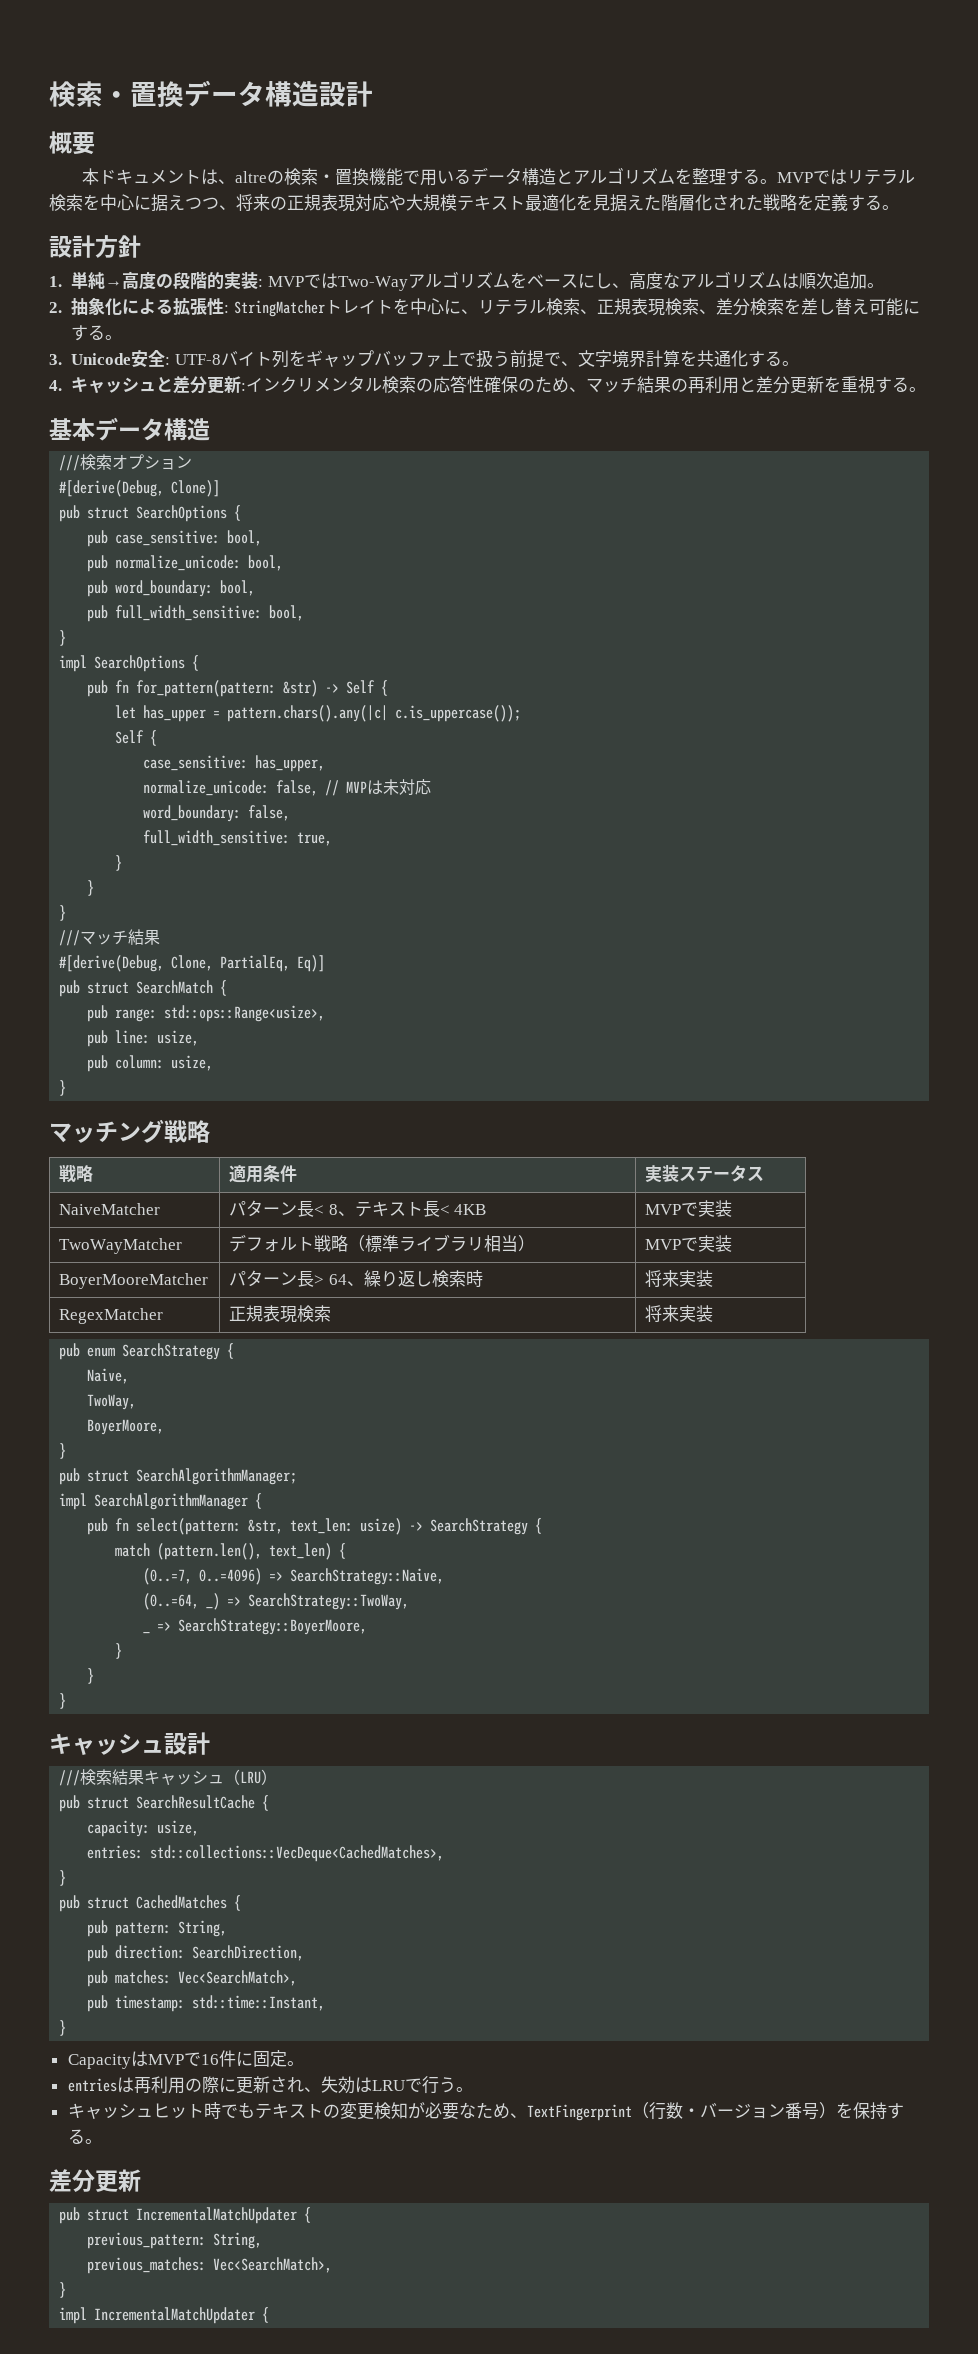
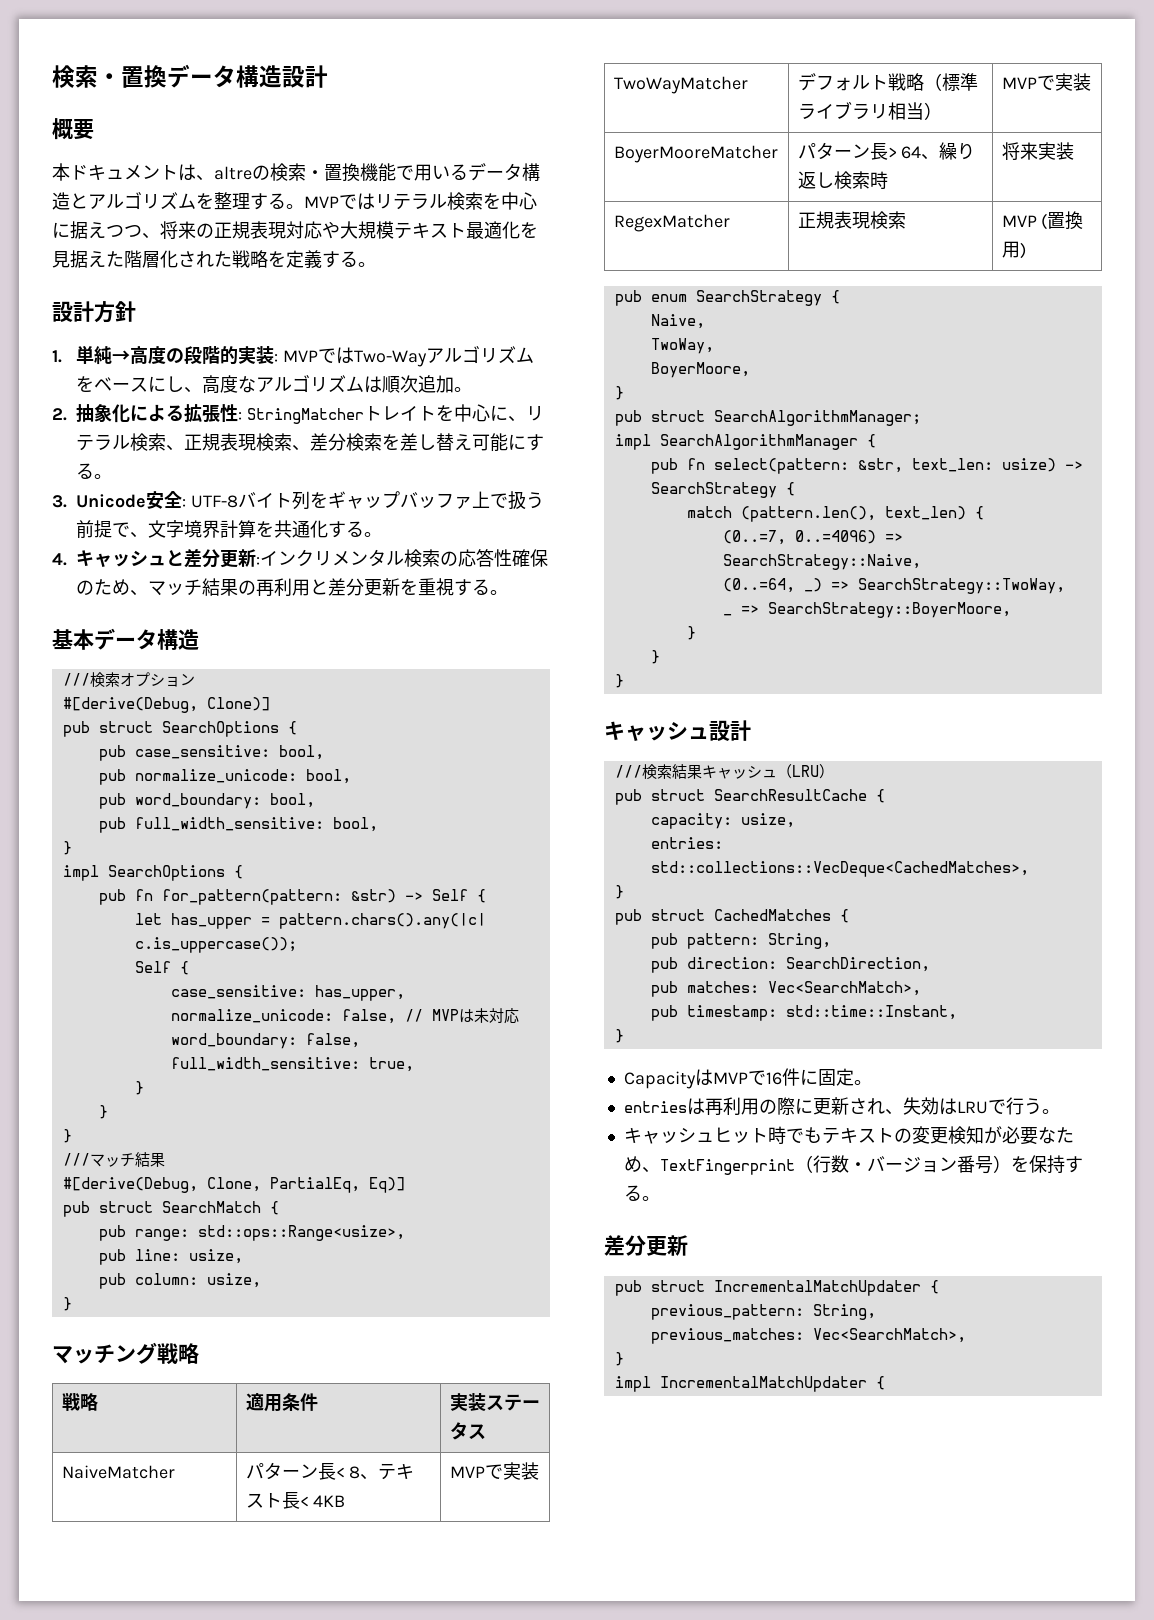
- RegexMatcher | 正規表現検索 | 将来実装
+ RegexMatcher | 正規表現検索 | MVP (置換用)

